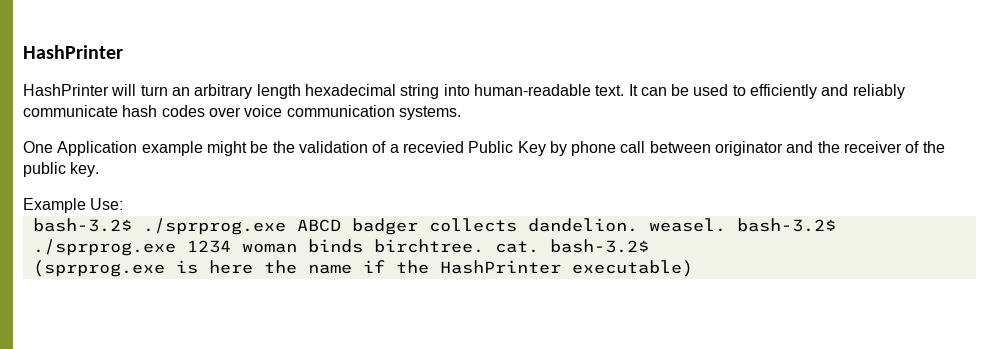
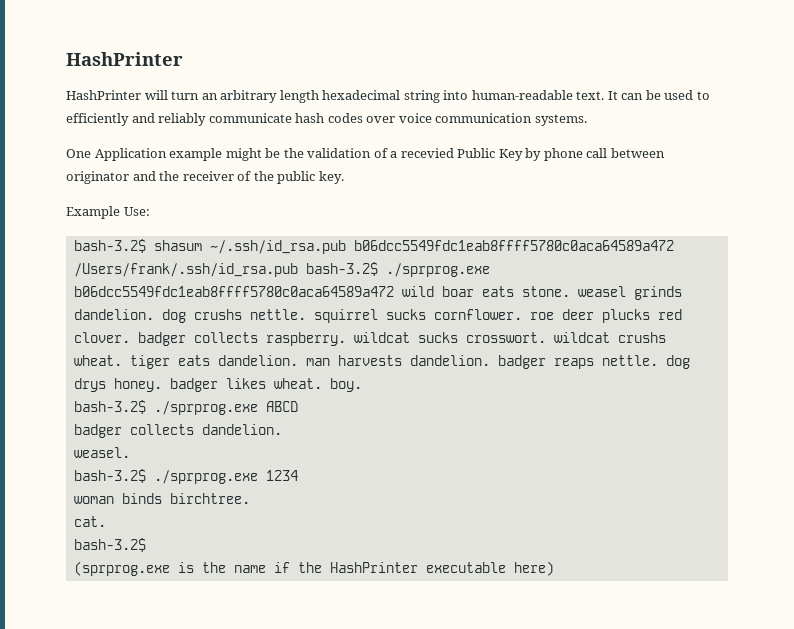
+ bash-3.2$ shasum ~/.ssh/id_rsa.pub b06dcc5549fdc1eab8ffff5780c0aca64589a472 /Users/frank/.ssh/id_rsa.pub bash-3.2$ ./sprprog.exe b06dcc5549fdc1eab8ffff5780c0aca64589a472 wild boar eats stone. weasel grinds dandelion. dog crushs nettle. squirrel sucks cornflower. roe deer plucks red clover. badger collects raspberry. wildcat sucks crosswort. wildcat crushs wheat. tiger eats dandelion. man harvests dandelion. badger reaps nettle. dog drys honey. badger likes wheat. boy.
- bash-3.2$ ./sprprog.exe ABCD badger collects dandelion. weasel. bash-3.2$ ./sprprog.exe 1234 woman binds birchtree. cat. bash-3.2$
+ bash-3.2$ ./sprprog.exe ABCD
+ badger collects dandelion.
+ weasel.
+ bash-3.2$ ./sprprog.exe 1234
+ woman binds birchtree.
+ cat.
+ bash-3.2$
- (sprprog.exe is here the name if the HashPrinter executable)
+ (sprprog.exe is the name if the HashPrinter executable here)

